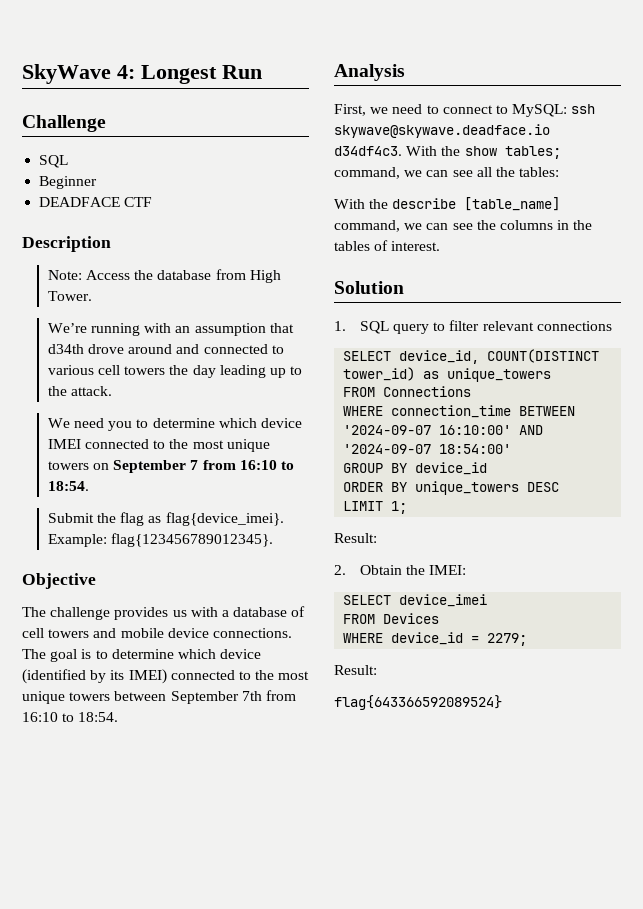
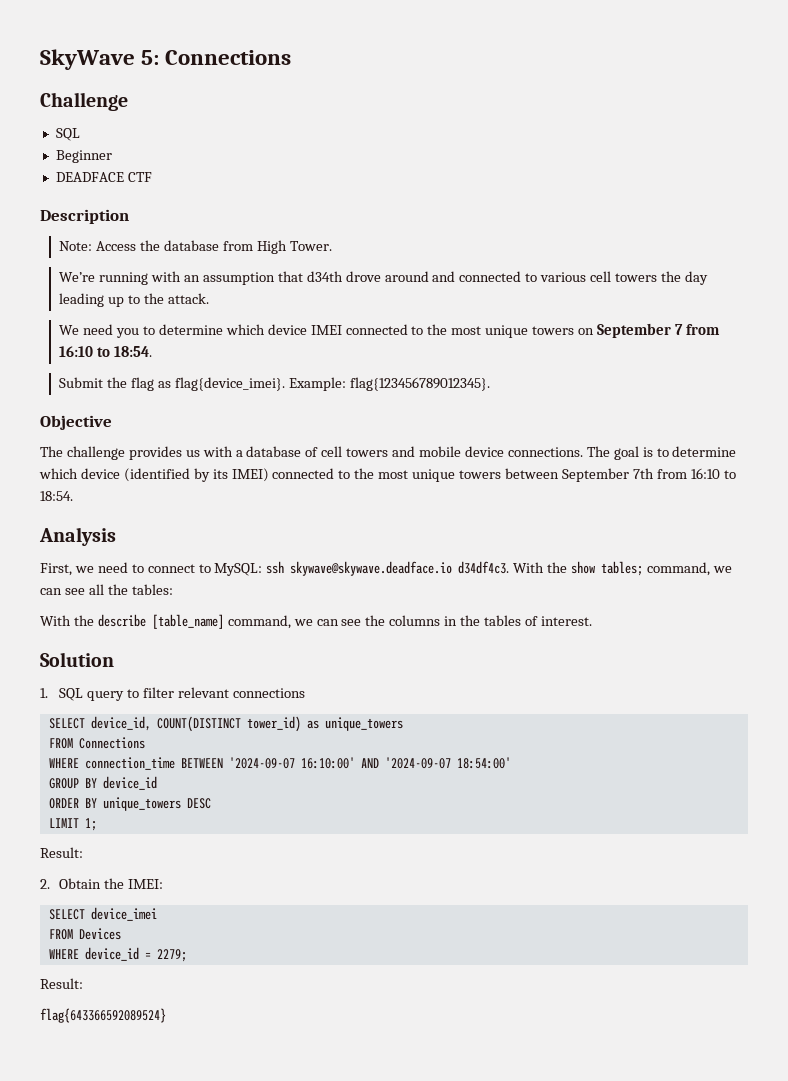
- SkyWave 4: Longest Run
+ SkyWave 5: Connections

